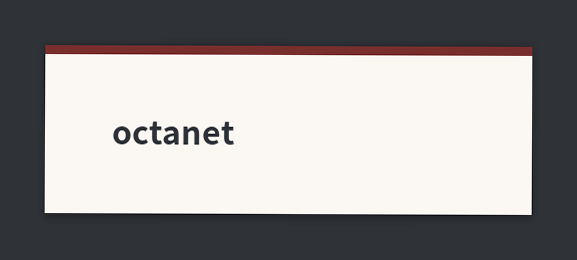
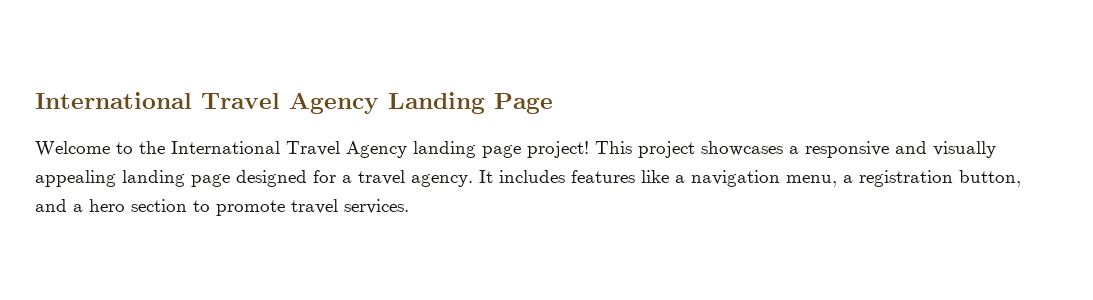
- octanet
+ International Travel Agency Landing Page
+ Welcome to the International Travel Agency landing page project! This project showcases a responsive and visually appealing landing page designed for a travel agency. It includes features like a navigation menu, a registration button, and a hero section to promote travel services.

